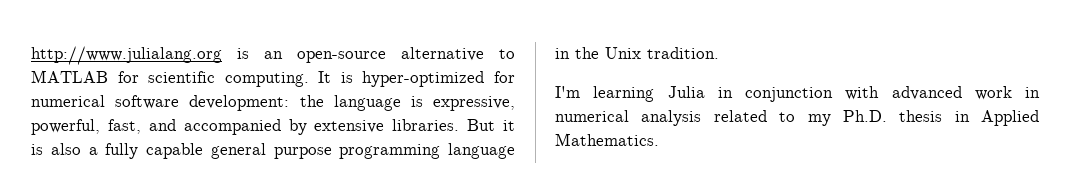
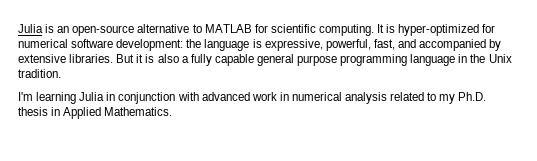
- http://www.julialang.org is an open-source alternative to MATLAB for scientific computing.
+ Julia is an open-source alternative to MATLAB for scientific computing.

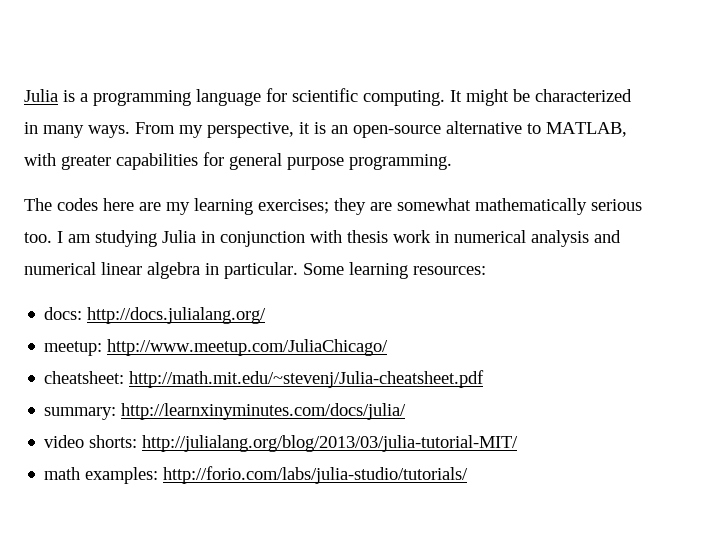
- Julia is an open-source alternative to MATLAB for scientific computing. It is hyper-optimized for numerical software development: the language is expressive, powerful, fast, and accompanied by extensive libraries. But it is also a fully capable general purpose programming language in the Unix tradition.
- I'm learning Julia in conjunction with advanced work in numerical analysis related to my Ph.D. thesis in Applied Mathematics.
+ Julia is a programming language for scientific computing. It might be characterized in many ways. From my perspective, it is an open-source alternative to MATLAB, with greater capabilities for general purpose programming.
+ The codes here are my learning exercises; they are somewhat mathematically serious too. I am studying Julia in conjunction with thesis work in numerical analysis and numerical linear algebra in particular. Some learning resources:
+ docs: http://docs.julialang.org/
+ meetup: http://www.meetup.com/JuliaChicago/
+ cheatsheet: http://math.mit.edu/~stevenj/Julia-cheatsheet.pdf
+ summary: http://learnxinyminutes.com/docs/julia/
+ video shorts: http://julialang.org/blog/2013/03/julia-tutorial-MIT/
+ math examples: http://forio.com/labs/julia-studio/tutorials/

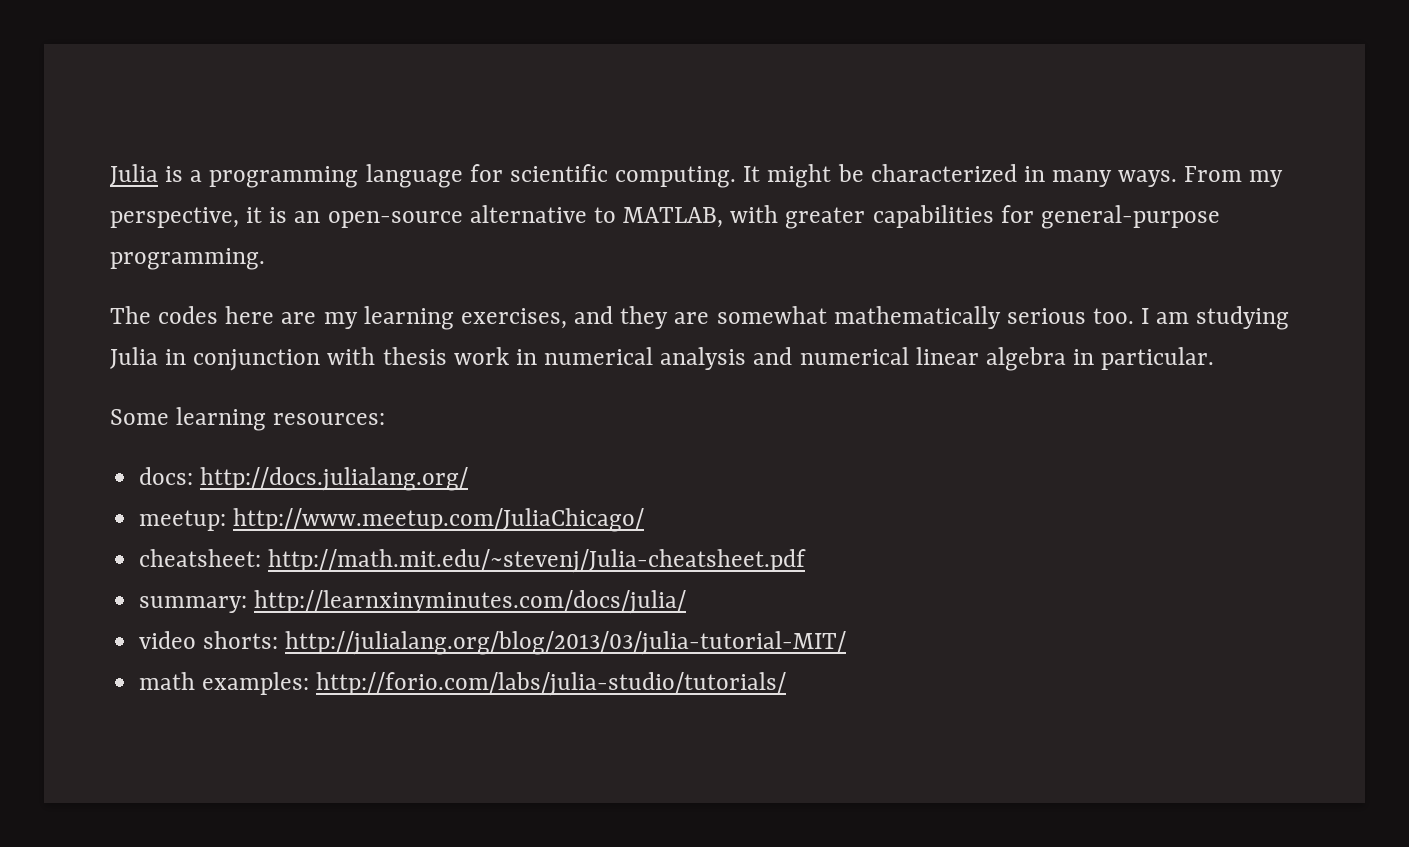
- From my perspective, it is an open-source alternative to MATLAB, with greater capabilities for general purpose programming.
+ From my perspective, it is an open-source alternative to MATLAB, with greater capabilities for general-purpose programming.
- The codes here are my learning exercises; they are somewhat mathematically serious too.
+ The codes here are my learning exercises, and they are somewhat mathematically serious too.
- I am studying Julia in conjunction with thesis work in numerical analysis and numerical linear algebra in particular. Some learning resources:
+ I am studying Julia in conjunction with thesis work in numerical analysis and numerical linear algebra in particular.
+ Some learning resources:

